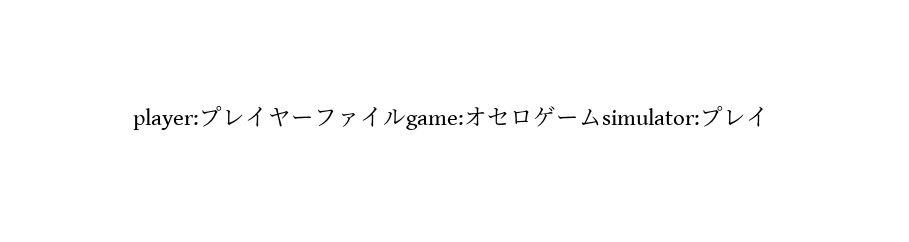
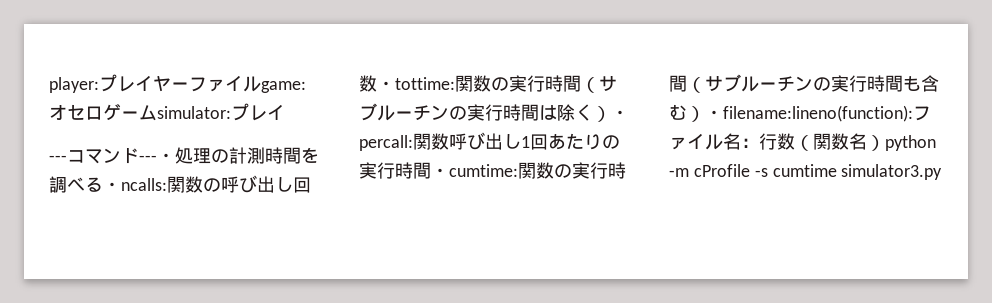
+ ---コマンド---・処理の計測時間を調べる・ncalls:関数の呼び出し回数・tottime:関数の実行時間（サブルーチンの実行時間は除く）・percall:関数呼び出し1回あたりの実行時間・cumtime:関数の実行時間（サブルーチンの実行時間も含む）・filename:lineno(function):ファイル名：行数（関数名）python -m cProfile -s cumtime simulator3.py

